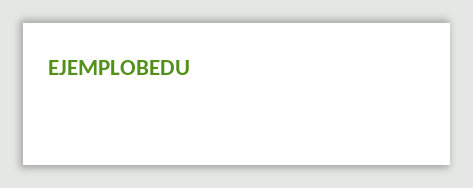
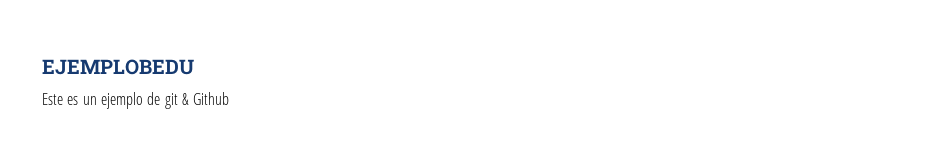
+ Este es un ejemplo de git & Github

